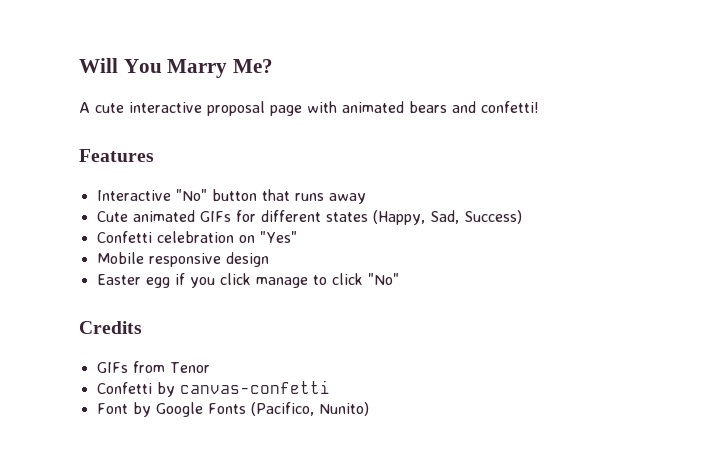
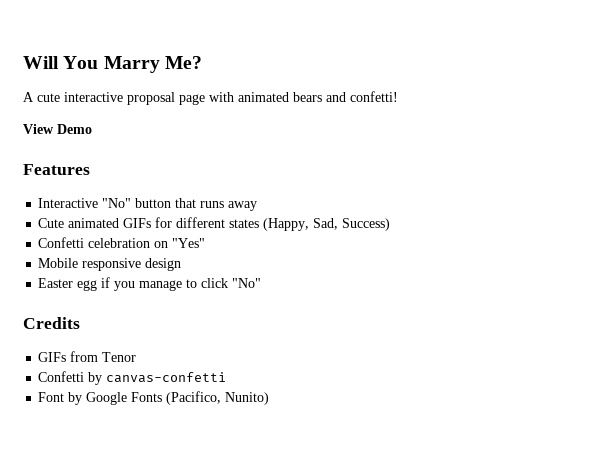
+ View Demo
- Easter egg if you click manage to click "No"
+ Easter egg if you manage to click "No"

